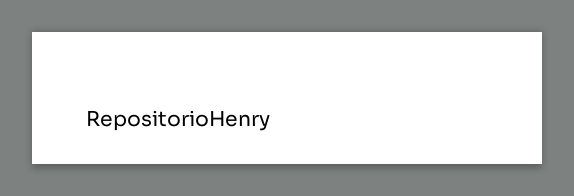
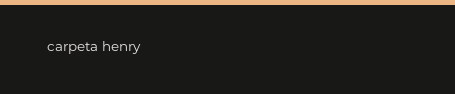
- RepositorioHenry
+ carpeta henry

